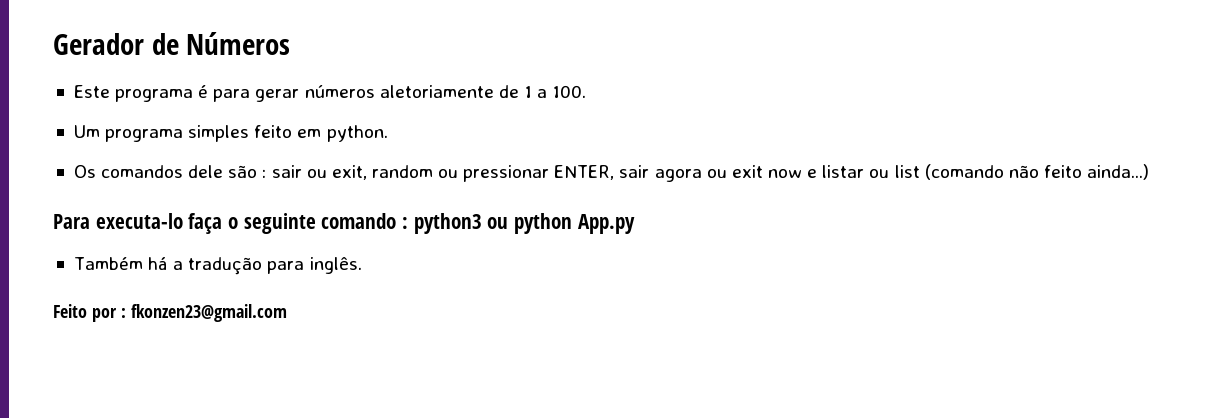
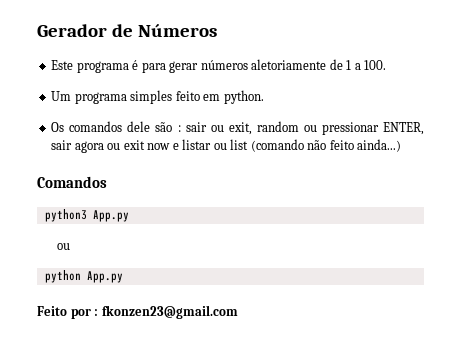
- Para executa-lo faça o seguinte comando : python3 ou python App.py
+ Comandos
+ python3 App.py
+ ou
+ python App.py
- Também há a tradução para inglês.

